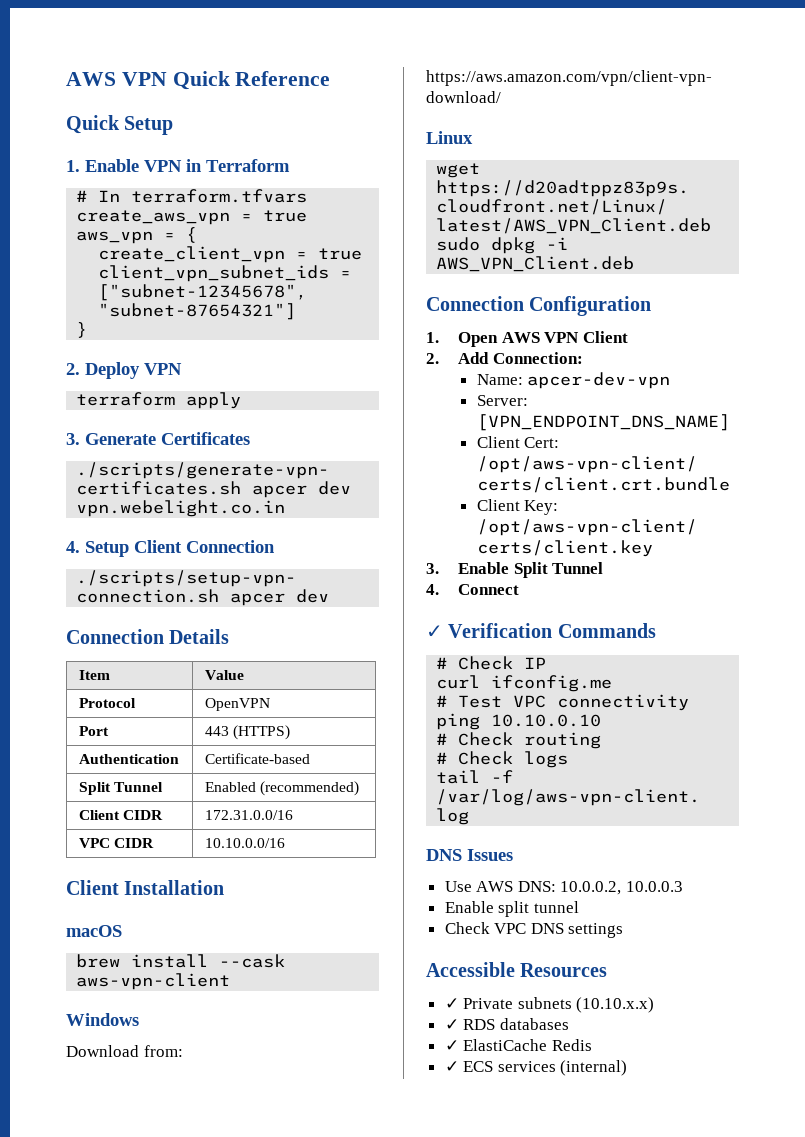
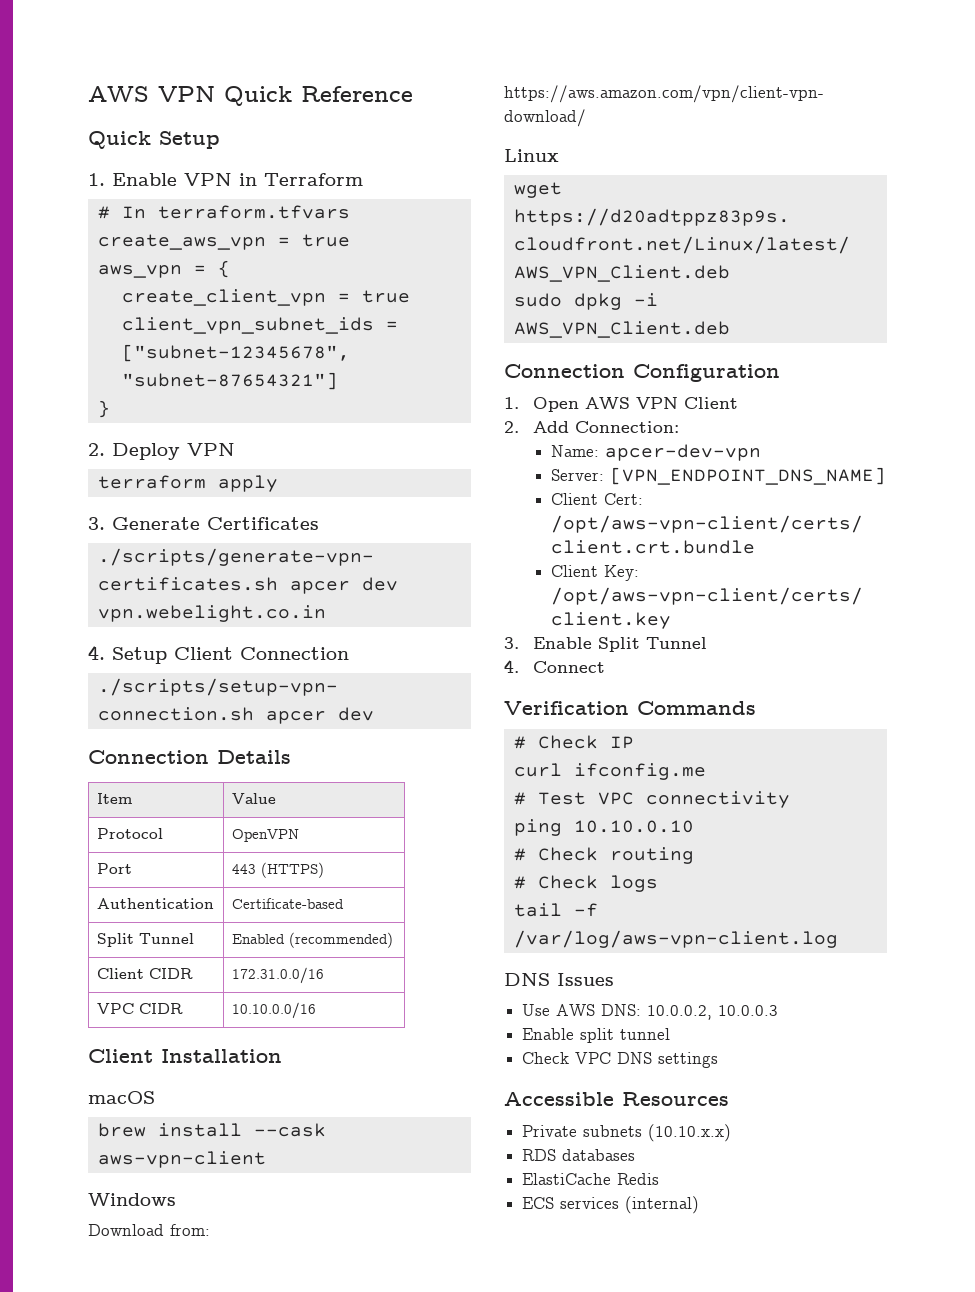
- ✓ Verification Commands
+ Verification Commands
- ✓ Private subnets (10.10.x.x)
+ Private subnets (10.10.x.x)
- ✓ RDS databases
+ RDS databases
- ✓ ElastiCache Redis
+ ElastiCache Redis
- ✓ ECS services (internal)
+ ECS services (internal)

